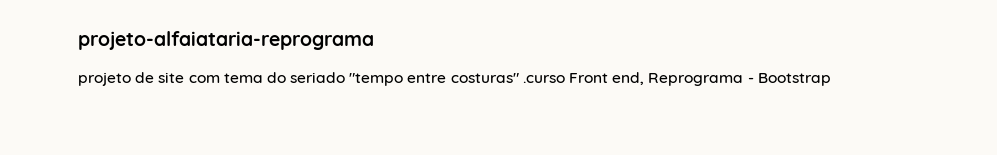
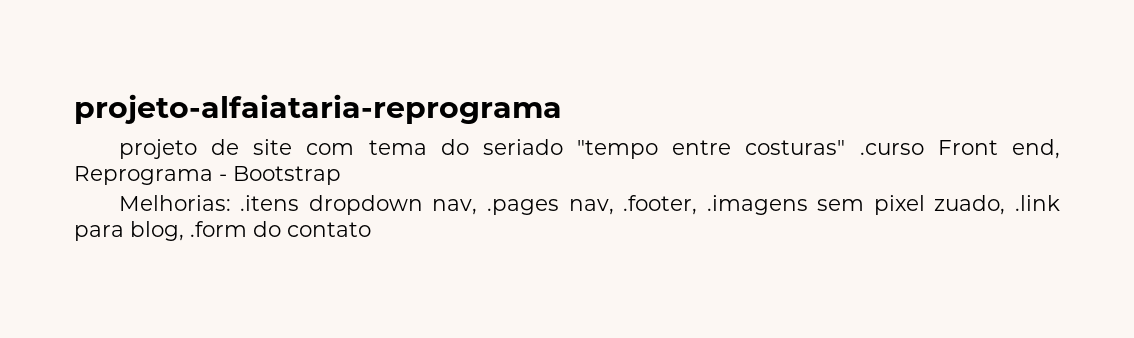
+ Melhorias: .itens dropdown nav, .pages nav, .footer, .imagens sem pixel zuado, .link para blog, .form do contato

